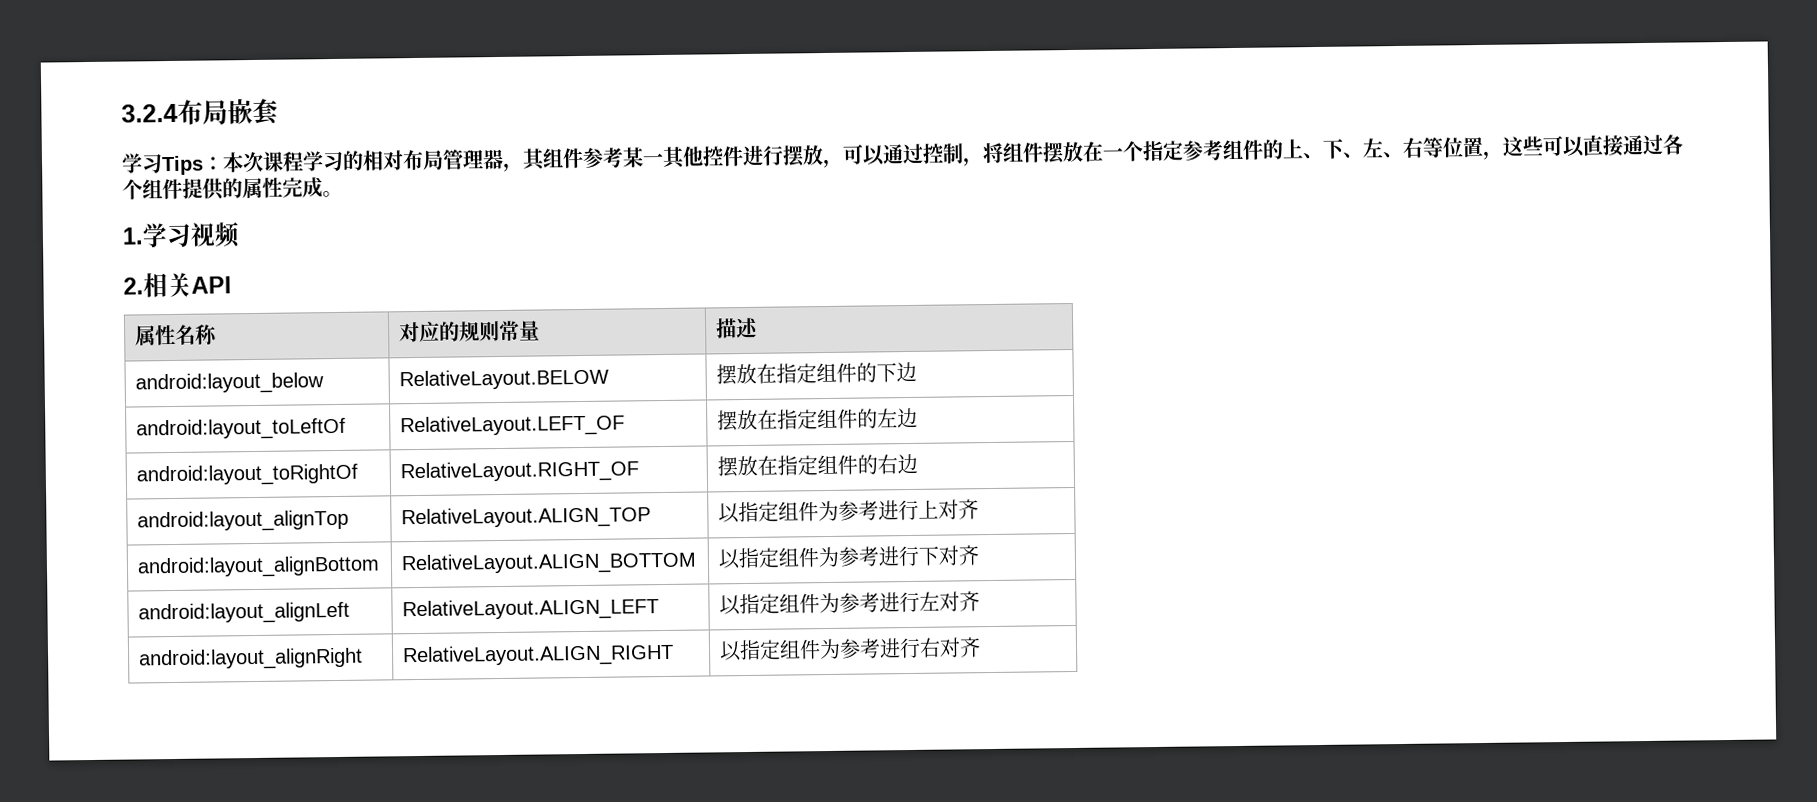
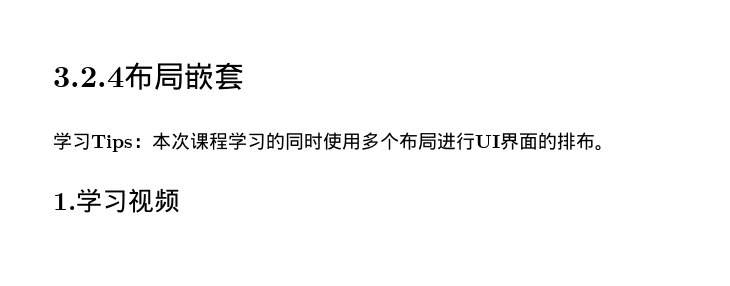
- 学习Tips：本次课程学习的相对布局管理器，其组件参考某一其他控件进行摆放，可以通过控制，将组件摆放在一个指定参考组件的上、下、左、右等位置，这些可以直接通过各个组件提供的属性完成。
+ 学习Tips：本次课程学习的同时使用多个布局进行UI界面的排布。
  1.学习视频
- 2.相关API
- 属性名称 | 对应的规则常量 | 描述
- android:layout_below | RelativeLayout.BELOW | 摆放在指定组件的下边
- android:layout_toLeftOf | RelativeLayout.LEFT_OF | 摆放在指定组件的左边
- android:layout_toRightOf | RelativeLayout.RIGHT_OF | 摆放在指定组件的右边
- android:layout_alignTop | RelativeLayout.ALIGN_TOP | 以指定组件为参考进行上对齐
- android:layout_alignBottom | RelativeLayout.ALIGN_BOTTOM | 以指定组件为参考进行下对齐
- android:layout_alignLeft | RelativeLayout.ALIGN_LEFT | 以指定组件为参考进行左对齐
- android:layout_alignRight | RelativeLayout.ALIGN_RIGHT | 以指定组件为参考进行右对齐

